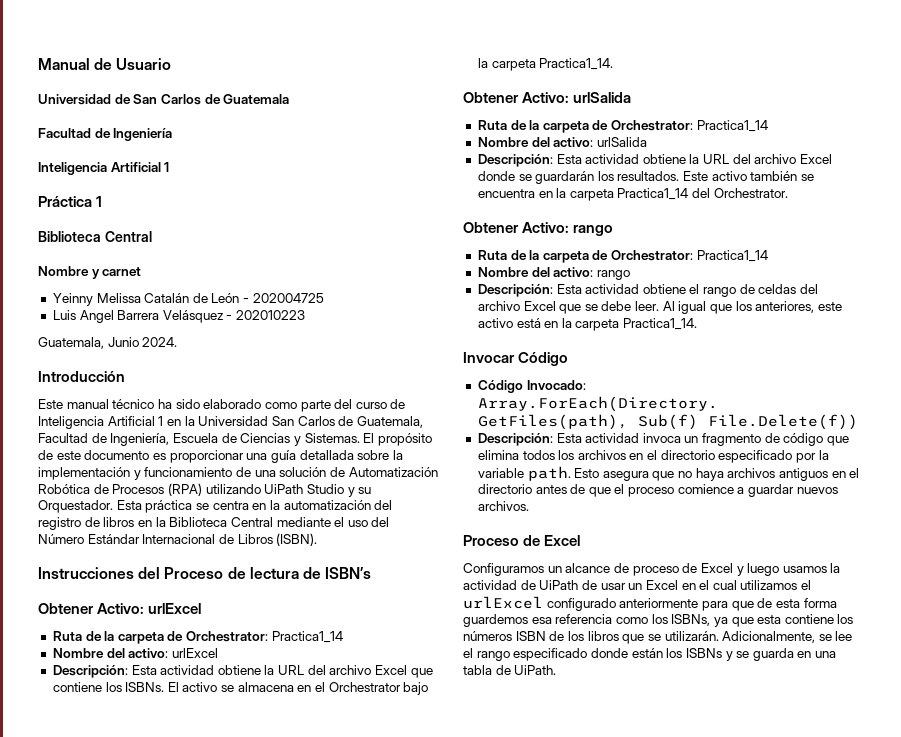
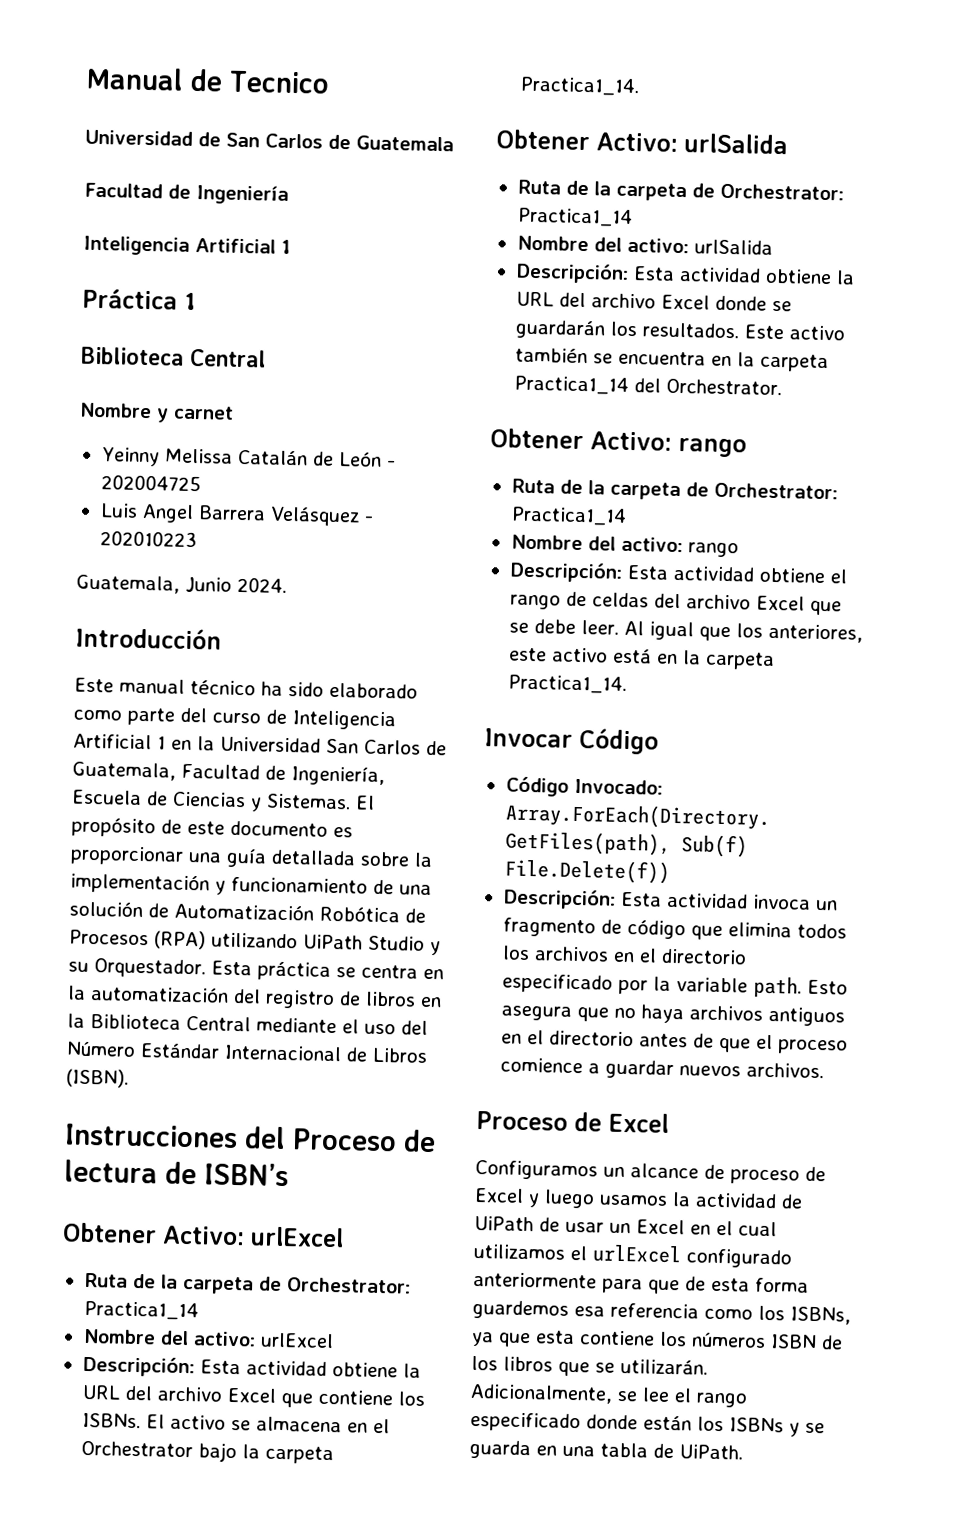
- Manual de Usuario
+ Manual de Tecnico

